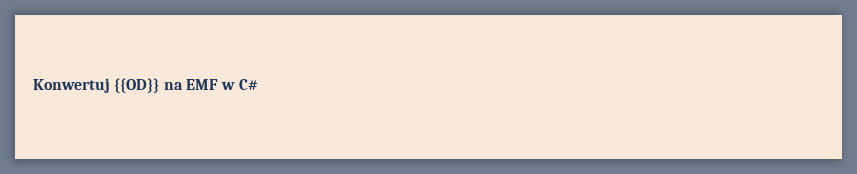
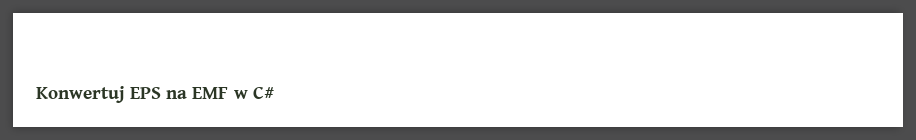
- Konwertuj {{OD}} na EMF w C#
+ Konwertuj EPS na EMF w C#

